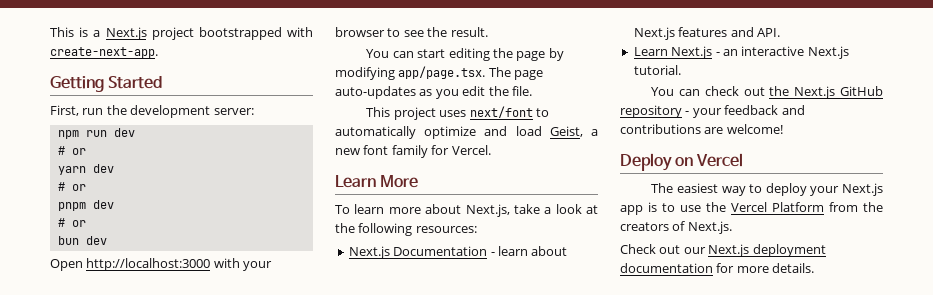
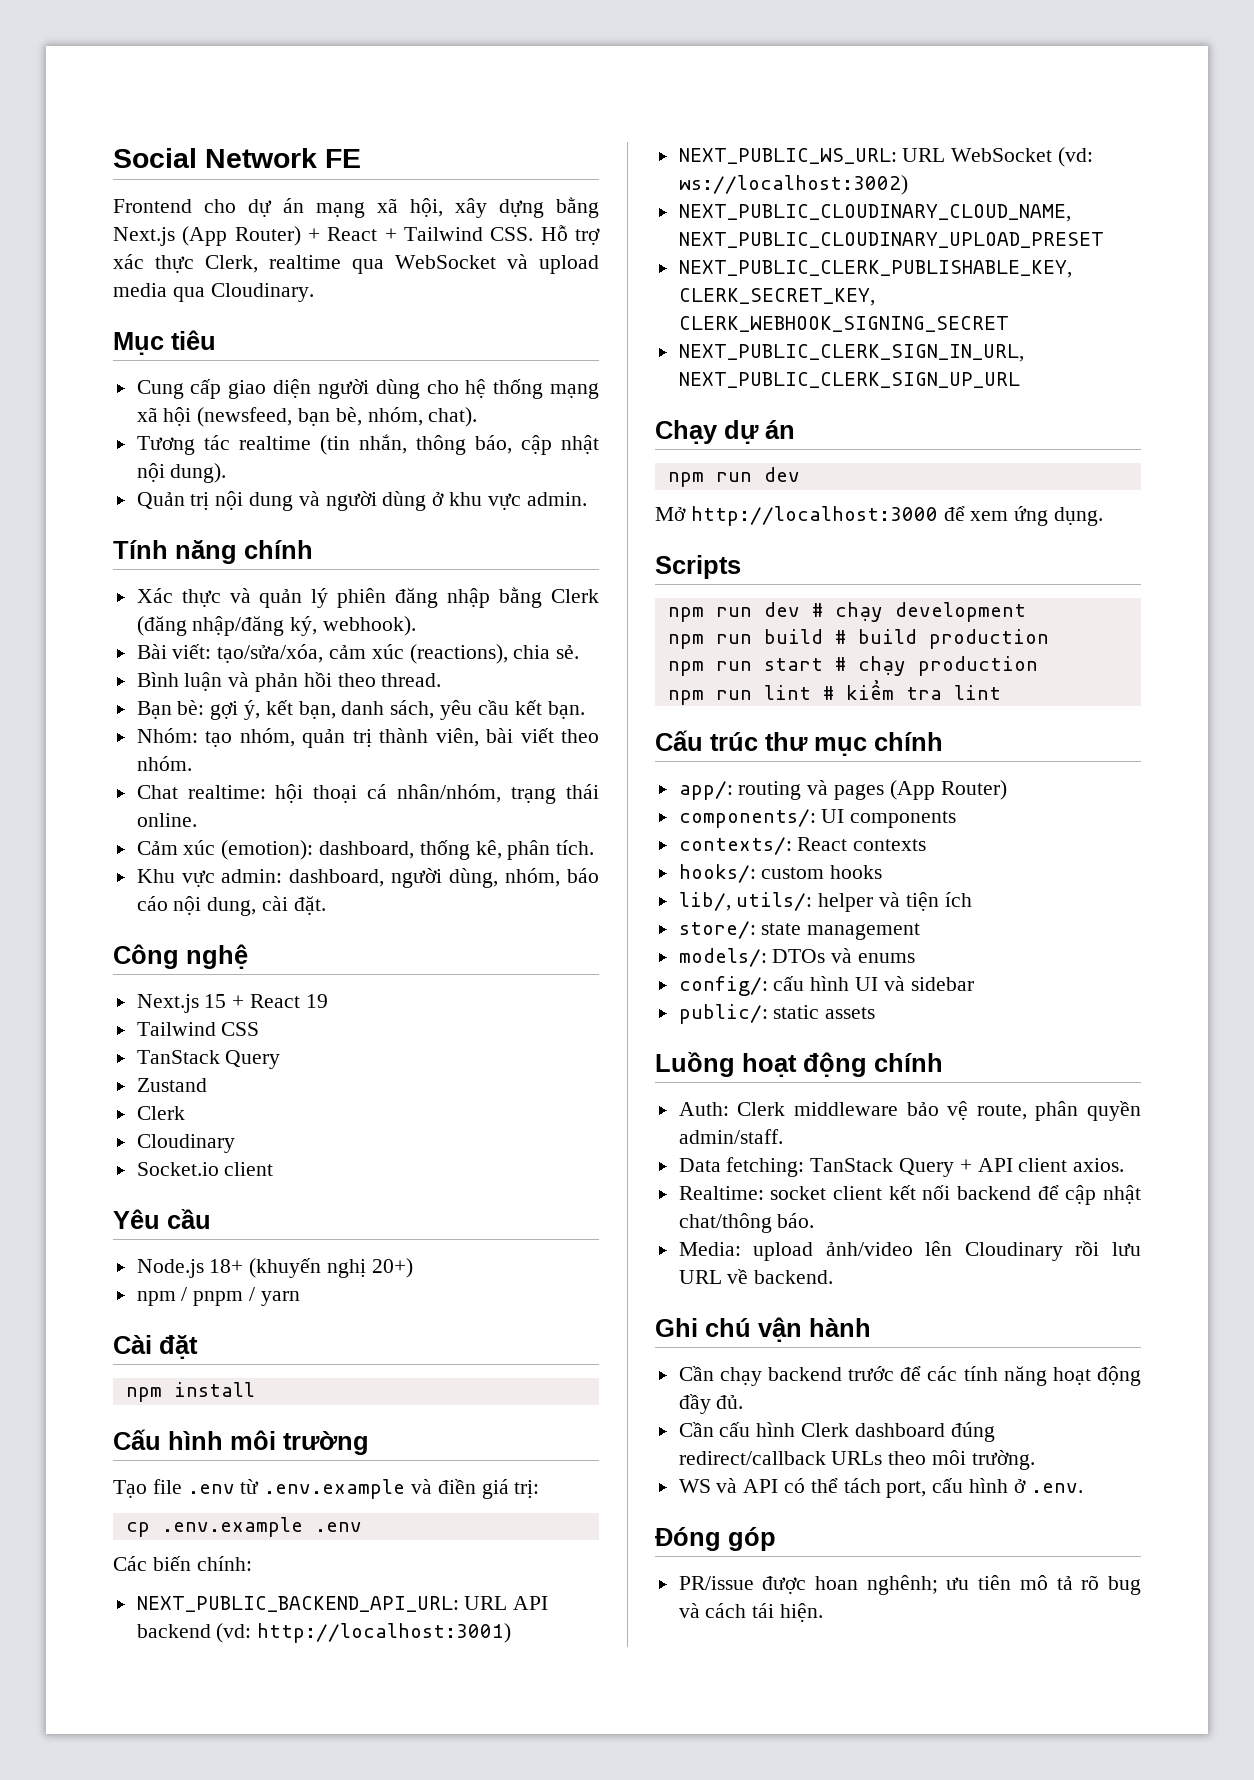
- This is a Next.js project bootstrapped with create-next-app.
- Getting Started
- First, run the development server:
+ Social Network FE
+ Frontend cho dự án mạng xã hội, xây dựng bằng Next.js (App Router) + React + Tailwind CSS. Hỗ trợ xác thực Clerk, realtime qua WebSocket và upload media qua Cloudinary.
+ Mục tiêu
+ Cung cấp giao diện người dùng cho hệ thống mạng xã hội (newsfeed, bạn bè, nhóm, chat).
+ Tương tác realtime (tin nhắn, thông báo, cập nhật nội dung).
+ Quản trị nội dung và người dùng ở khu vực admin.
+ Tính năng chính
+ Xác thực và quản lý phiên đăng nhập bằng Clerk (đăng nhập/đăng ký, webhook).
+ Bài viết: tạo/sửa/xóa, cảm xúc (reactions), chia sẻ.
+ Bình luận và phản hồi theo thread.
+ Bạn bè: gợi ý, kết bạn, danh sách, yêu cầu kết bạn.
+ Nhóm: tạo nhóm, quản trị thành viên, bài viết theo nhóm.
+ Chat realtime: hội thoại cá nhân/nhóm, trạng thái online.
+ Cảm xúc (emotion): dashboard, thống kê, phân tích.
+ Khu vực admin: dashboard, người dùng, nhóm, báo cáo nội dung, cài đặt.
+ Công nghệ
+ Next.js 15 + React 19
+ Tailwind CSS
+ TanStack Query
+ Zustand
+ Clerk
+ Cloudinary
+ Socket.io client
+ Yêu cầu
+ Node.js 18+ (khuyến nghị 20+)
+ npm / pnpm / yarn
+ Cài đặt
+ npm install
+ Cấu hình môi trường
+ Tạo file .env từ .env.example và điền giá trị:
+ cp .env.example .env
+ Các biến chính:
+ NEXT_PUBLIC_BACKEND_API_URL: URL API backend (vd: http://localhost:3001)
+ NEXT_PUBLIC_WS_URL: URL WebSocket (vd: ws://localhost:3002)
+ NEXT_PUBLIC_CLOUDINARY_CLOUD_NAME, NEXT_PUBLIC_CLOUDINARY_UPLOAD_PRESET
+ NEXT_PUBLIC_CLERK_PUBLISHABLE_KEY, CLERK_SECRET_KEY, CLERK_WEBHOOK_SIGNING_SECRET
+ NEXT_PUBLIC_CLERK_SIGN_IN_URL, NEXT_PUBLIC_CLERK_SIGN_UP_URL
+ Chạy dự án
  npm run dev
- # or
- yarn dev
- # or
- pnpm dev
- # or
- bun dev
- Open http://localhost:3000 with your browser to see the result.
- You can start editing the page by modifying app/page.tsx. The page auto-updates as you edit the file.
- This project uses next/font to automatically optimize and load Geist, a new font family for Vercel.
- Learn More
- To learn more about Next.js, take a look at the following resources:
- Next.js Documentation - learn about Next.js features and API.
- Learn Next.js - an interactive Next.js tutorial.
- You can check out the Next.js GitHub repository - your feedback and contributions are welcome!
- Deploy on Vercel
- The easiest way to deploy your Next.js app is to use the Vercel Platform from the creators of Next.js.
- Check out our Next.js deployment documentation for more details.
+ Mở http://localhost:3000 để xem ứng dụng.
+ Scripts
+ npm run dev # chạy development
+ npm run build # build production
+ npm run start # chạy production
+ npm run lint # kiểm tra lint
+ Cấu trúc thư mục chính
+ app/: routing và pages (App Router)
+ components/: UI components
+ contexts/: React contexts
+ hooks/: custom hooks
+ lib/, utils/: helper và tiện ích
+ store/: state management
+ models/: DTOs và enums
+ config/: cấu hình UI và sidebar
+ public/: static assets
+ Luồng hoạt động chính
+ Auth: Clerk middleware bảo vệ route, phân quyền admin/staff.
+ Data fetching: TanStack Query + API client axios.
+ Realtime: socket client kết nối backend để cập nhật chat/thông báo.
+ Media: upload ảnh/video lên Cloudinary rồi lưu URL về backend.
+ Ghi chú vận hành
+ Cần chạy backend trước để các tính năng hoạt động đầy đủ.
+ Cần cấu hình Clerk dashboard đúng redirect/callback URLs theo môi trường.
+ WS và API có thể tách port, cấu hình ở .env.
+ Đóng góp
+ PR/issue được hoan nghênh; ưu tiên mô tả rõ bug và cách tái hiện.

